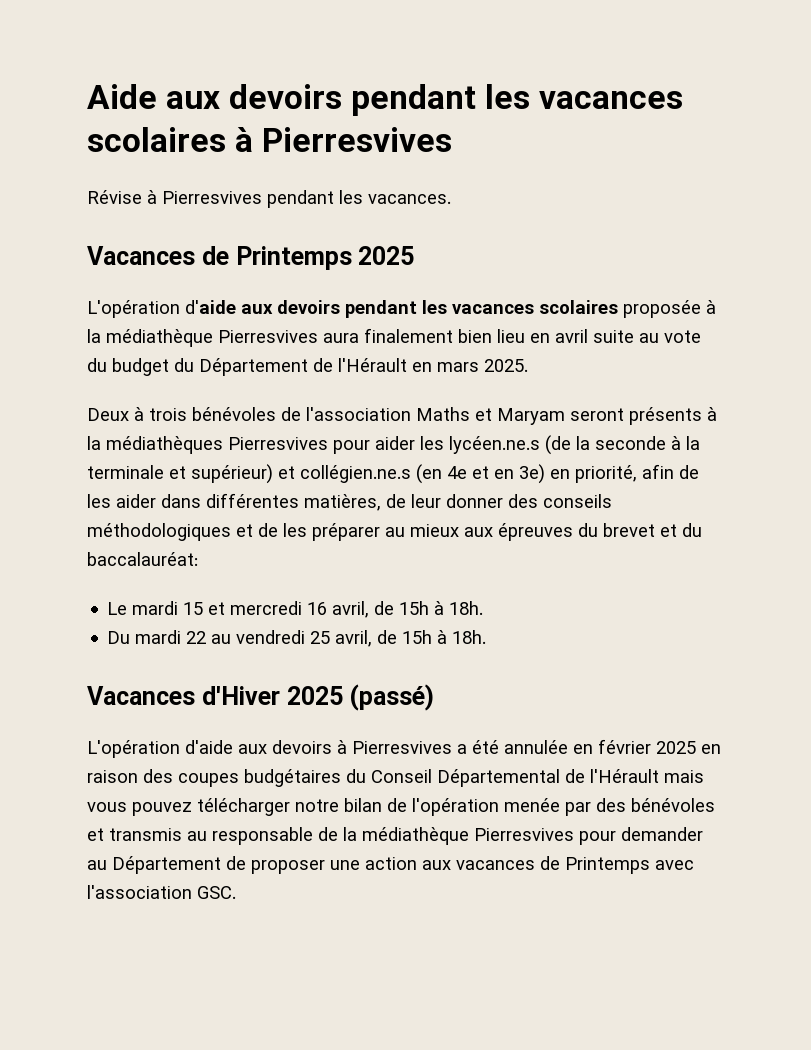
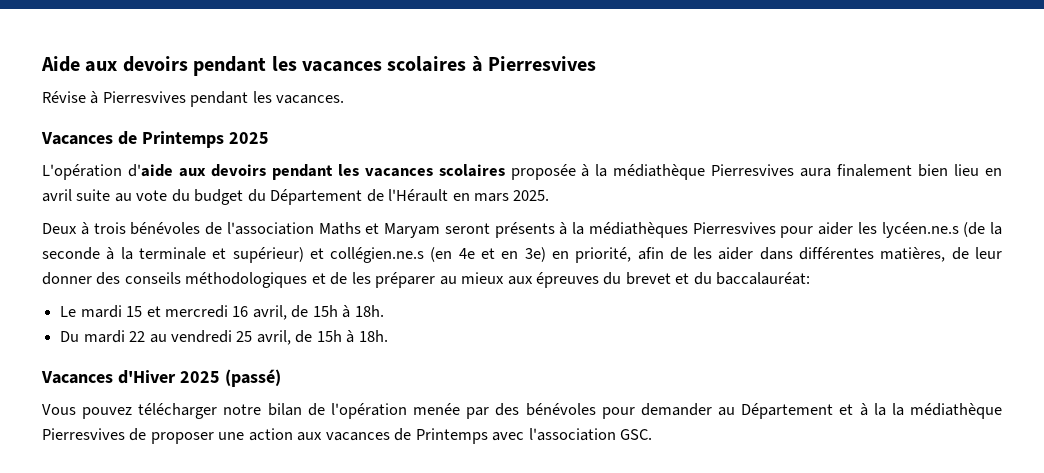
- L'opération d'aide aux devoirs à Pierresvives a été annulée en février 2025 en raison des coupes budgétaires du Conseil Départemental de l'Hérault mais vous pouvez télécharger notre bilan de l'opération menée par des bénévoles et transmis au responsable de la médiathèque Pierresvives pour demander au Département de proposer une action aux vacances de Printemps avec l'association GSC.
+ Vous pouvez télécharger notre bilan de l'opération menée par des bénévoles pour demander au Département et à la la médiathèque Pierresvives de proposer une action aux vacances de Printemps avec l'association GSC.

